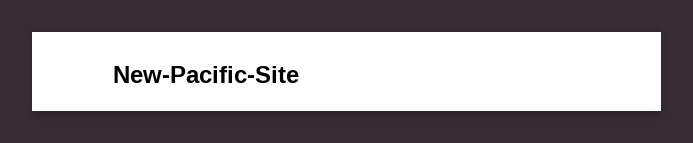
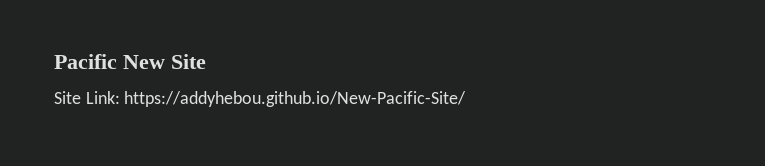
- New-Pacific-Site
+ Pacific New Site
+ Site Link: https://addyhebou.github.io/New-Pacific-Site/

